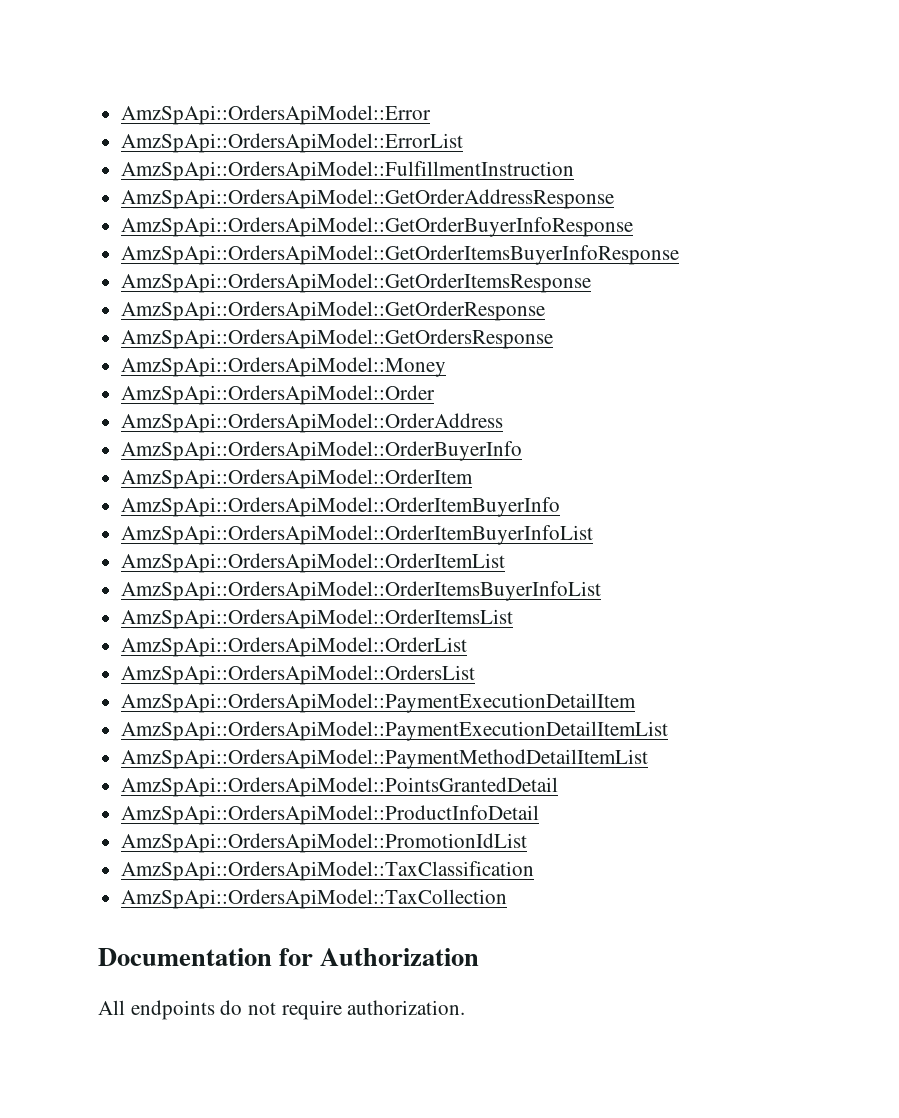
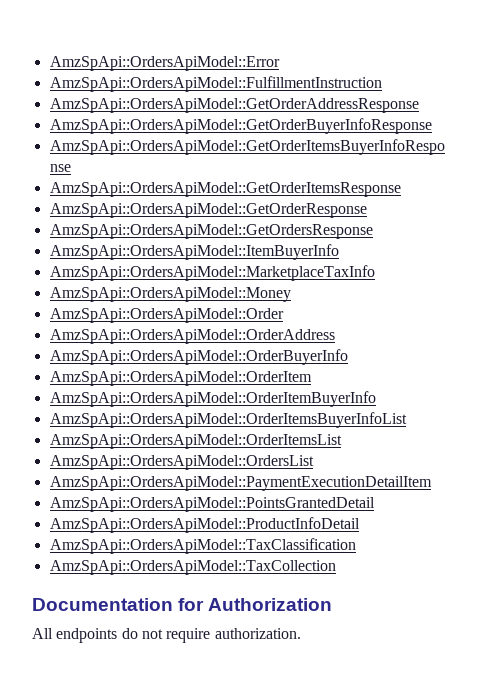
- AmzSpApi::OrdersApiModel::ErrorList
+ AmzSpApi::OrdersApiModel::ItemBuyerInfo
+ AmzSpApi::OrdersApiModel::MarketplaceTaxInfo
- AmzSpApi::OrdersApiModel::OrderItemBuyerInfoList
- AmzSpApi::OrdersApiModel::OrderItemList
- AmzSpApi::OrdersApiModel::OrderList
- AmzSpApi::OrdersApiModel::PaymentExecutionDetailItemList
- AmzSpApi::OrdersApiModel::PaymentMethodDetailItemList
- AmzSpApi::OrdersApiModel::PromotionIdList

